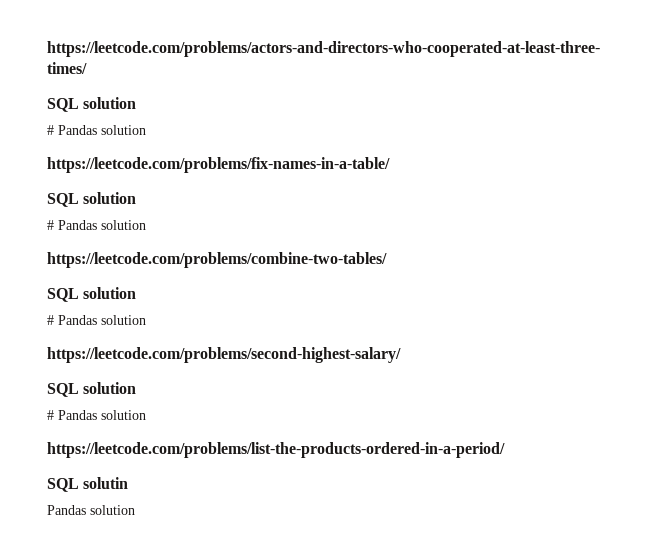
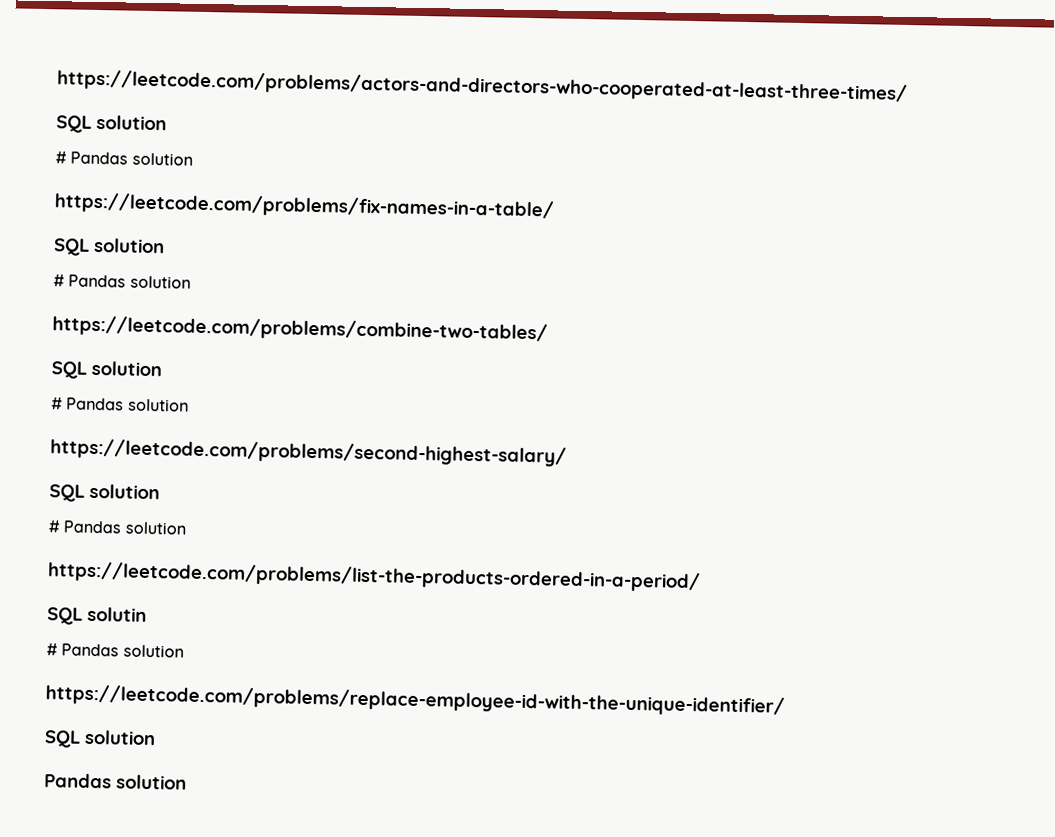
  SQL solutin
+ # Pandas solution
+ https://leetcode.com/problems/replace-employee-id-with-the-unique-identifier/
+ SQL solution

